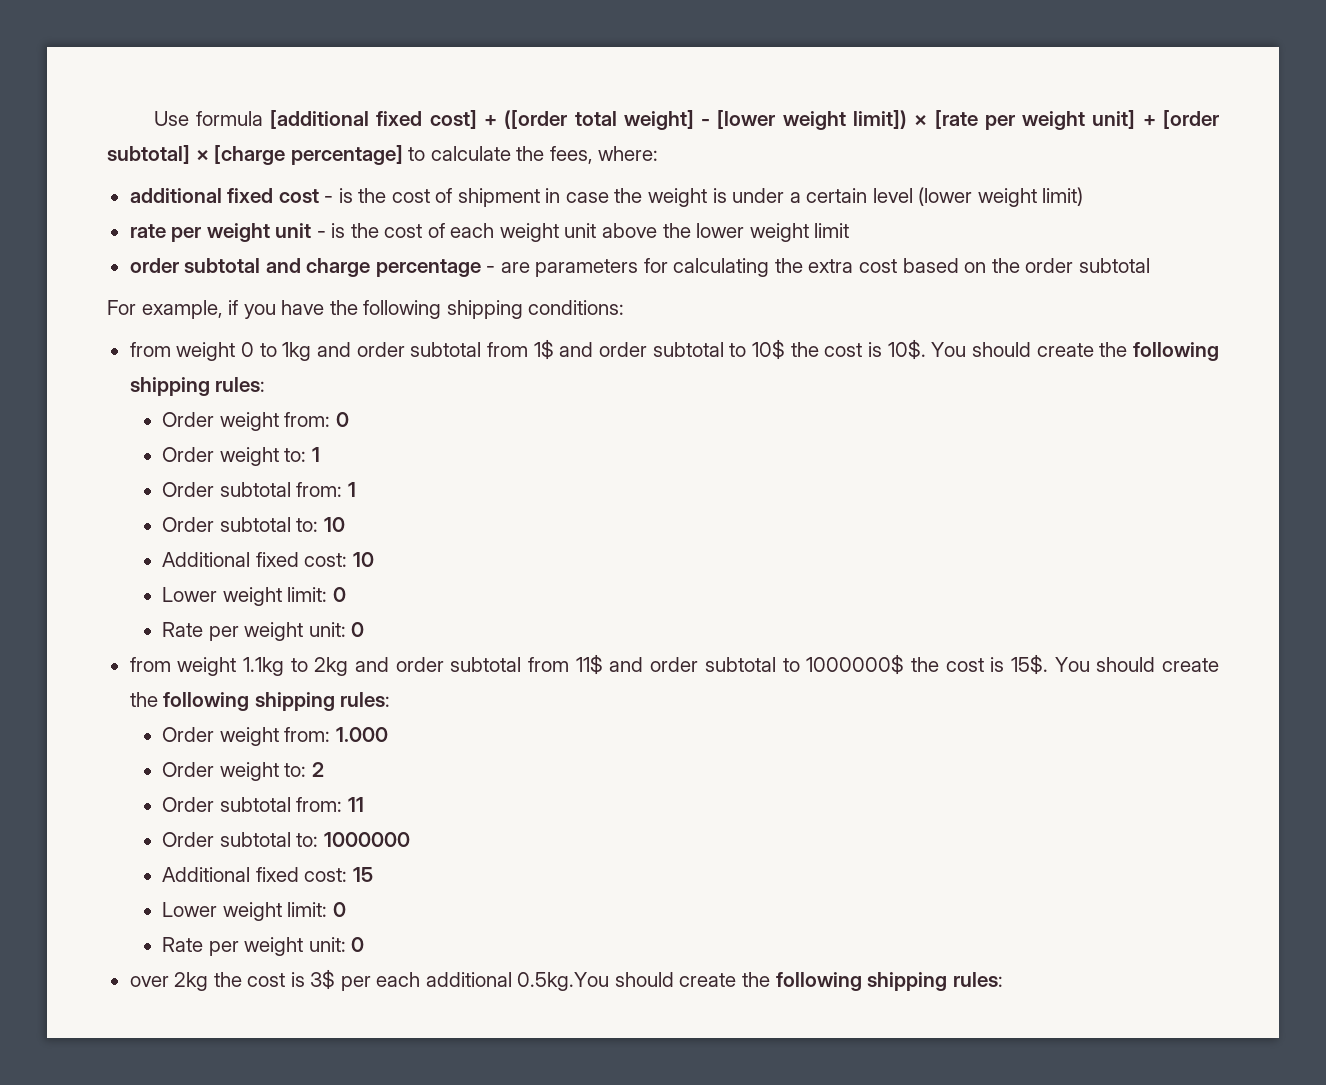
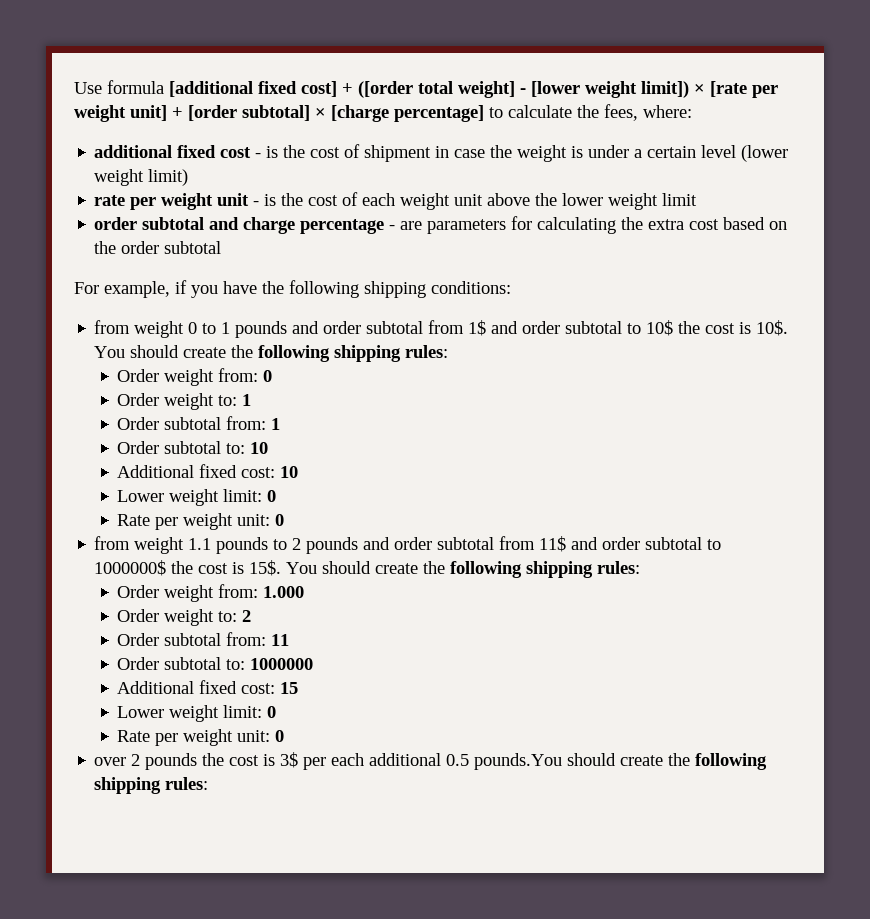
- from weight 0 to 1kg and order subtotal from 1$ and order subtotal to 10$ the cost is 10$.
+ from weight 0 to 1 pounds and order subtotal from 1$ and order subtotal to 10$ the cost is 10$.
- from weight 1.1kg to 2kg and order subtotal from 11$ and order subtotal to 1000000$ the cost is 15$.
+ from weight 1.1 pounds to 2 pounds and order subtotal from 11$ and order subtotal to 1000000$ the cost is 15$.
- over 2kg the cost is 3$ per each additional 0.5kg.You should create the following shipping rules:
+ over 2 pounds the cost is 3$ per each additional 0.5 pounds.You should create the following shipping rules:

